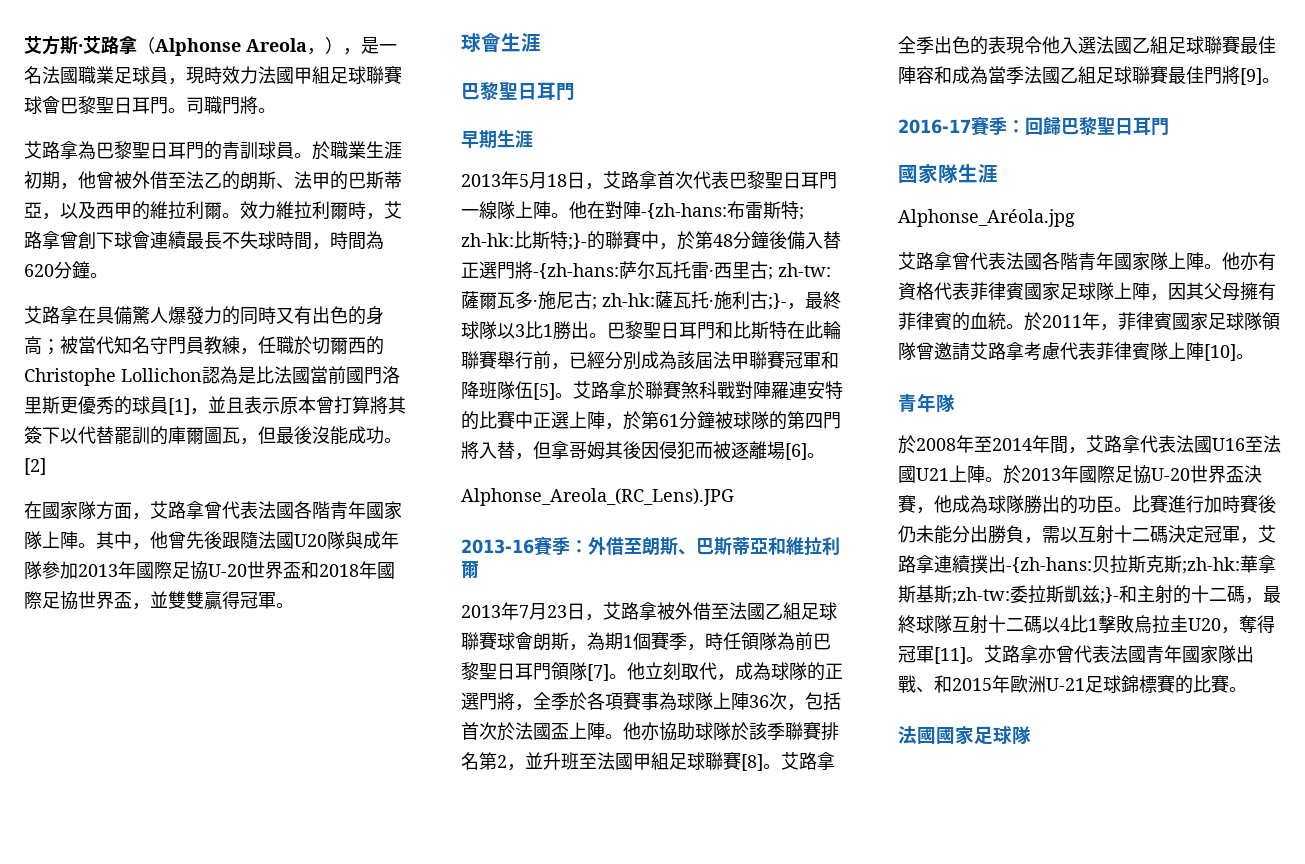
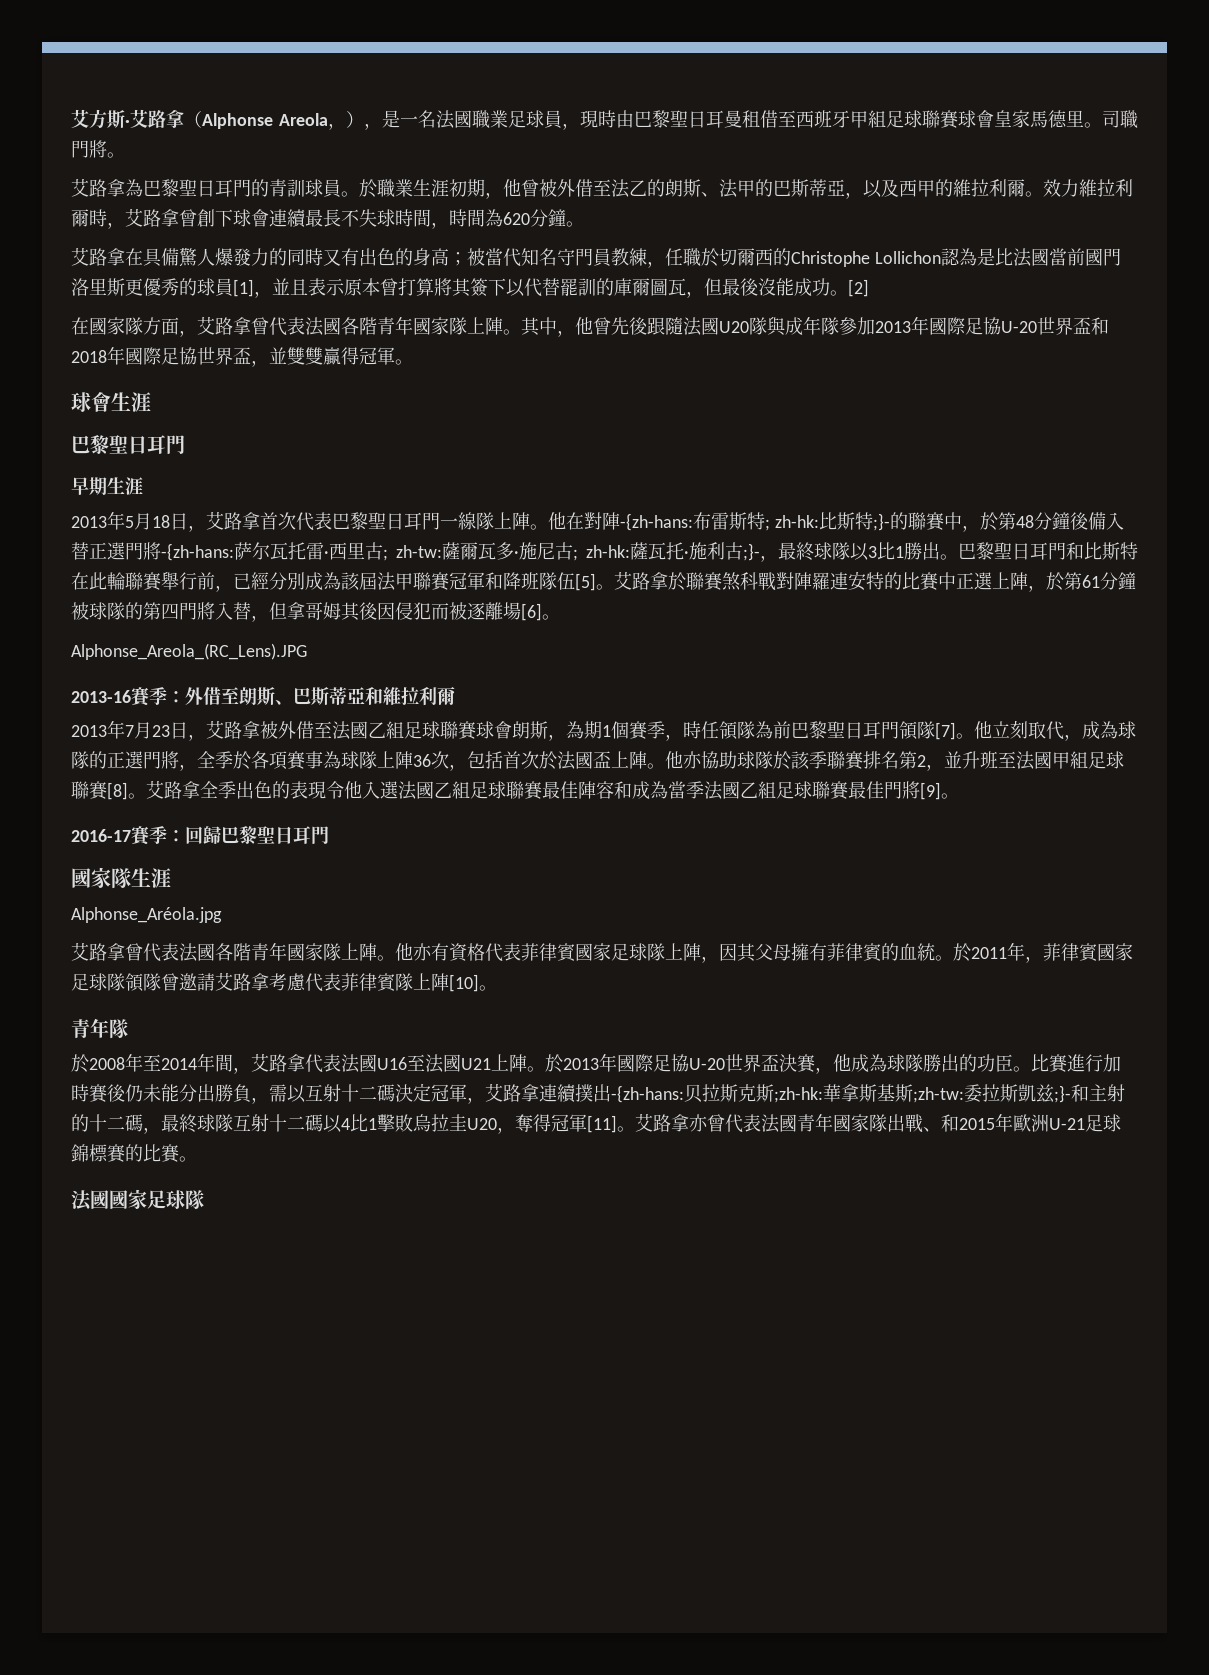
- 艾方斯·艾路拿（Alphonse Areola，），是一名法國職業足球員，現時效力法國甲組足球聯賽球會巴黎聖日耳門。
+ 艾方斯·艾路拿（Alphonse Areola，），是一名法國職業足球員，現時由巴黎聖日耳曼租借至西班牙甲組足球聯賽球會皇家馬德里。

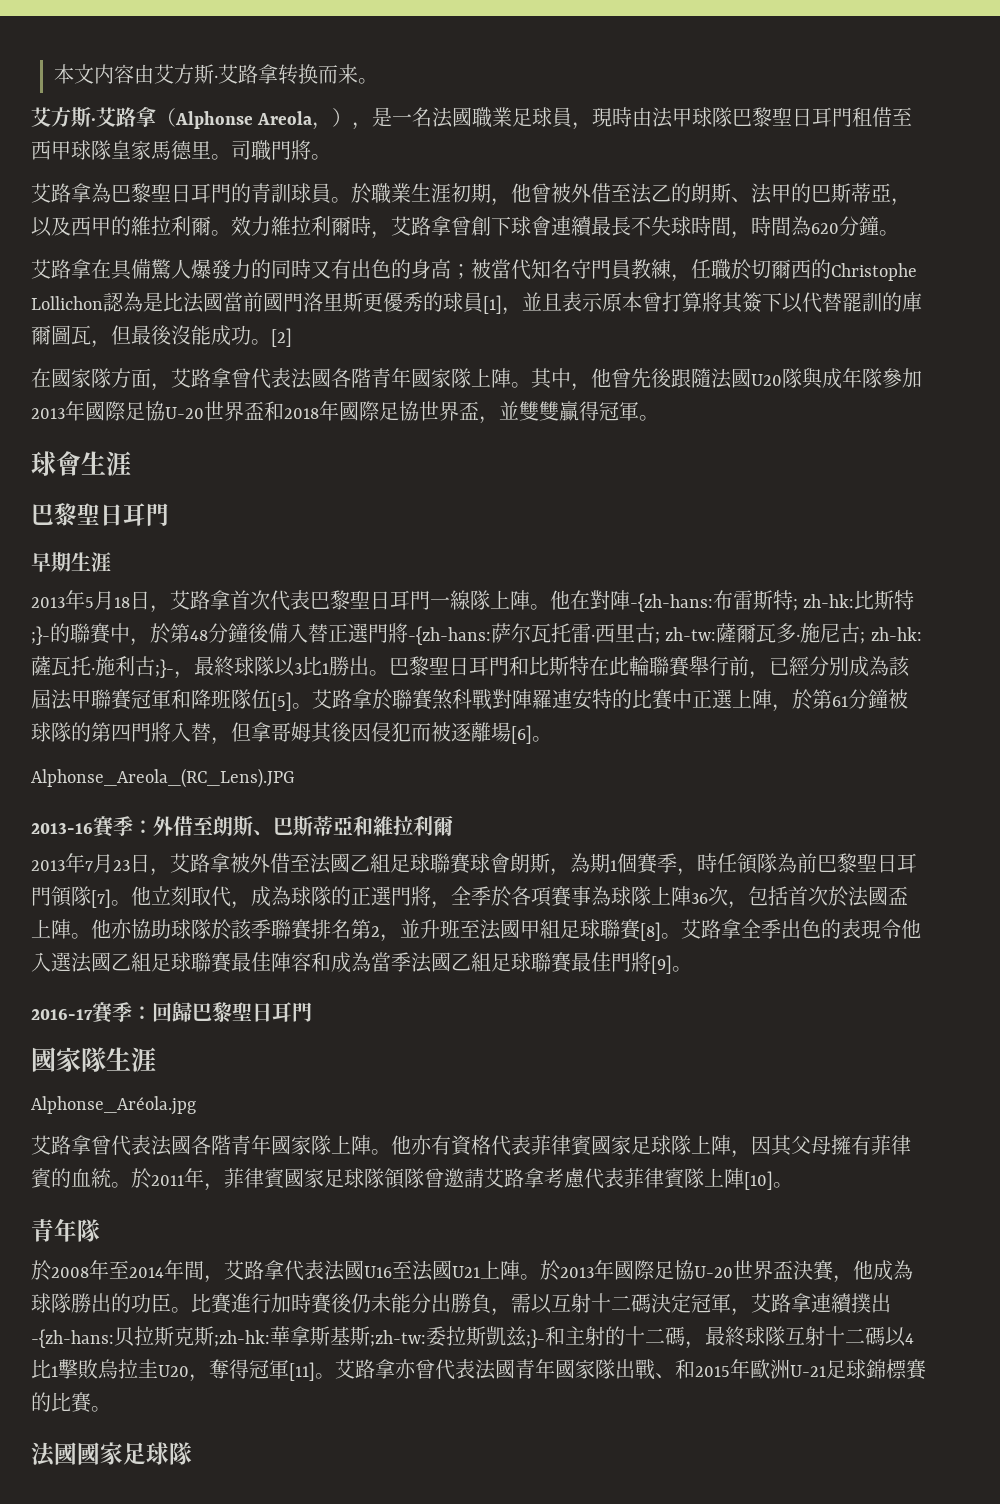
+ 本文内容由艾方斯·艾路拿转换而来。
- 艾方斯·艾路拿（Alphonse Areola，），是一名法國職業足球員，現時由巴黎聖日耳曼租借至西班牙甲組足球聯賽球會皇家馬德里。
+ 艾方斯·艾路拿（Alphonse Areola，），是一名法國職業足球員，現時由法甲球隊巴黎聖日耳門租借至西甲球隊皇家馬德里。

